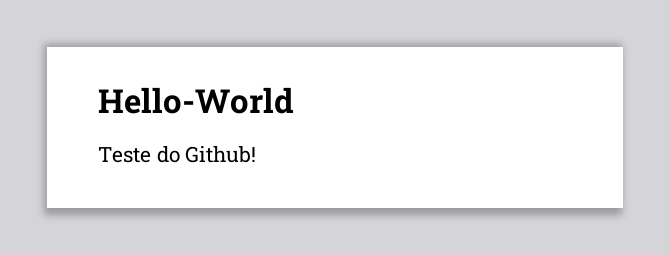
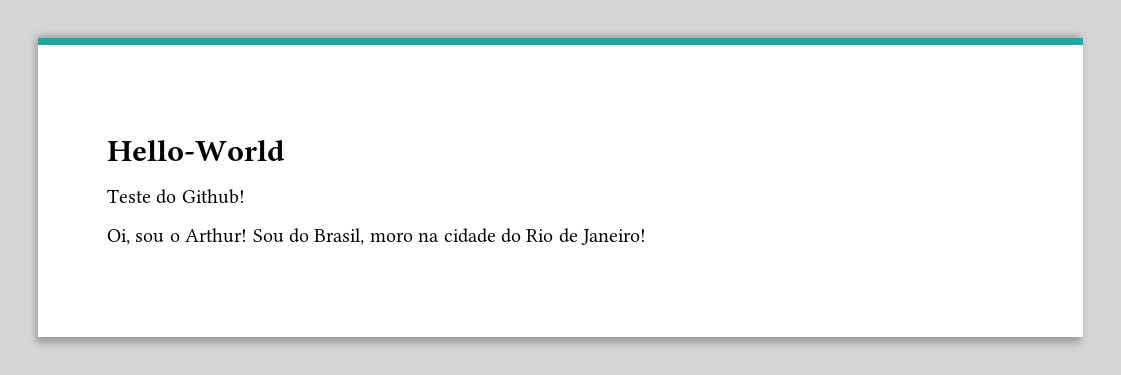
+ Oi, sou o Arthur! Sou do Brasil, moro na cidade do Rio de Janeiro!

